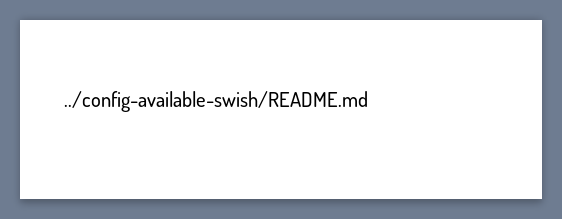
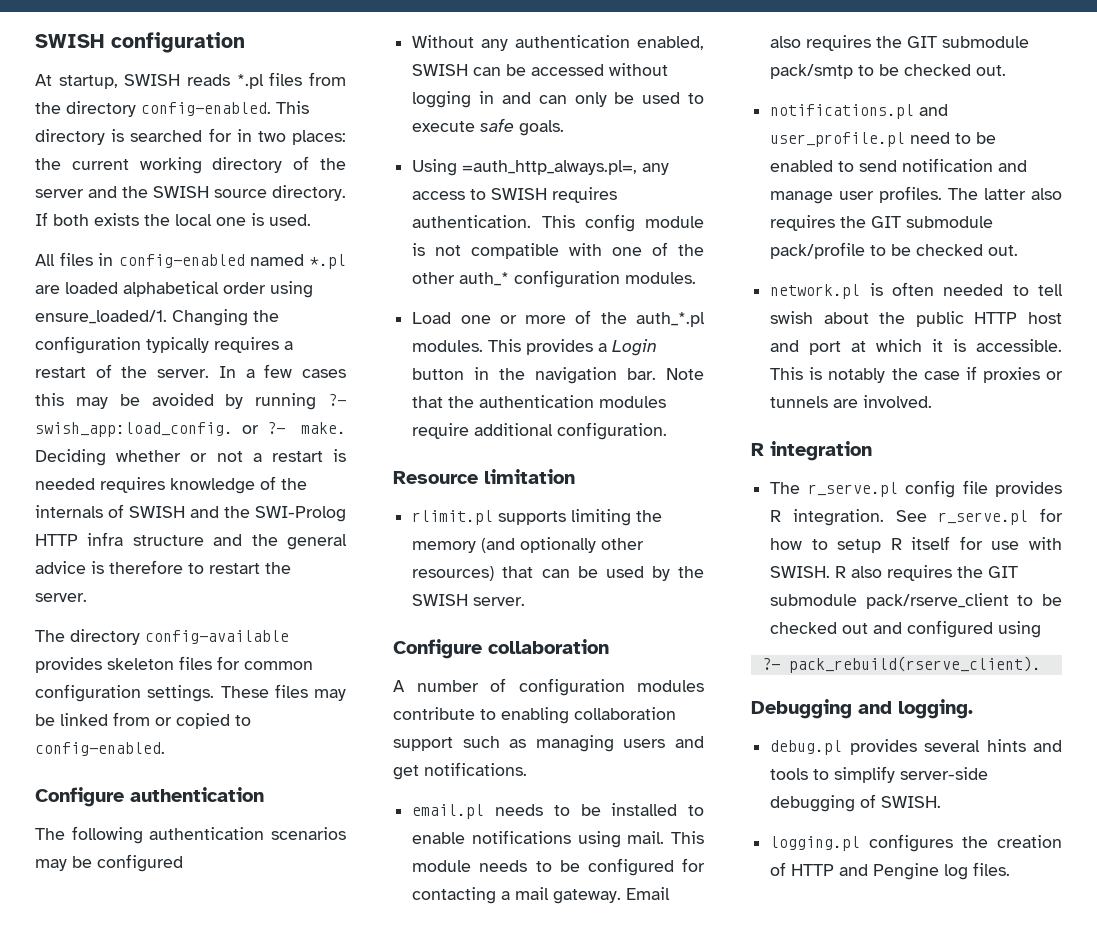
- ../config-available-swish/README.md
+ SWISH configuration
+ At startup, SWISH reads *.pl files from the directory config-enabled. This directory is searched for in two places: the current working directory of the server and the SWISH source directory. If both exists the local one is used.
+ All files in config-enabled named *.pl are loaded alphabetical order using ensure_loaded/1. Changing the configuration typically requires a restart of the server. In a few cases this may be avoided by running ?- swish_app:load_config. or ?- make. Deciding whether or not a restart is needed requires knowledge of the internals of SWISH and the SWI-Prolog HTTP infra structure and the general advice is therefore to restart the server.
+ The directory config-available provides skeleton files for common configuration settings. These files may be linked from or copied to config-enabled.
+ Configure authentication
+ The following authentication scenarios may be configured
+ Without any authentication enabled, SWISH can be accessed without logging in and can only be used to execute safe goals.
+ Using =auth_http_always.pl=, any access to SWISH requires authentication. This config module is not compatible with one of the other auth_* configuration modules.
+ Load one or more of the auth_*.pl modules. This provides a Login button in the navigation bar. Note that the authentication modules require additional configuration.
+ Resource limitation
+ rlimit.pl supports limiting the memory (and optionally other resources) that can be used by the SWISH server.
+ Configure collaboration
+ A number of configuration modules contribute to enabling collaboration support such as managing users and get notifications.
+ email.pl needs to be installed to enable notifications using mail. This module needs to be configured for contacting a mail gateway. Email also requires the GIT submodule pack/smtp to be checked out.
+ notifications.pl and user_profile.pl need to be enabled to send notification and manage user profiles. The latter also requires the GIT submodule pack/profile to be checked out.
+ network.pl is often needed to tell swish about the public HTTP host and port at which it is accessible. This is notably the case if proxies or tunnels are involved.
+ R integration
+ The r_serve.pl config file provides R integration. See r_serve.pl for how to setup R itself for use with SWISH. R also requires the GIT submodule pack/rserve_client to be checked out and configured using
+ ?- pack_rebuild(rserve_client).
+ Debugging and logging.
+ debug.pl provides several hints and tools to simplify server-side debugging of SWISH.
+ logging.pl configures the creation of HTTP and Pengine log files.

